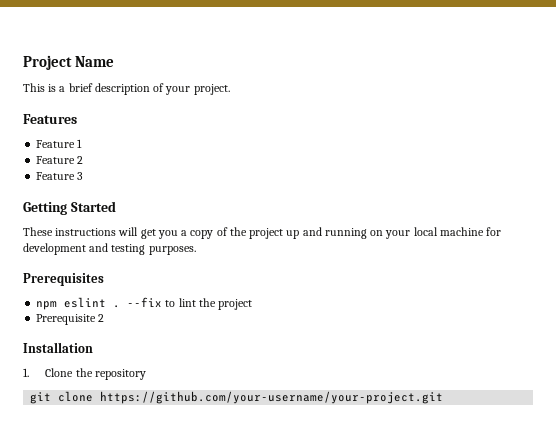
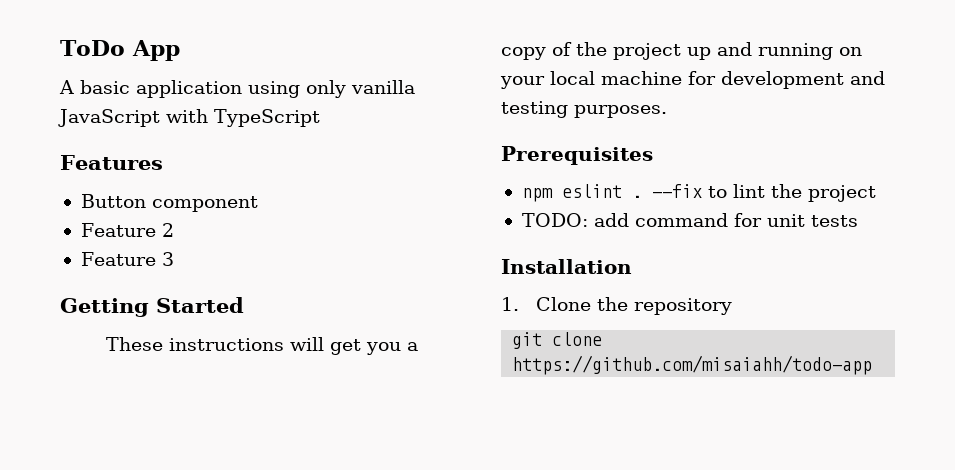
- Project Name
- This is a brief description of your project.
+ ToDo App
+ A basic application using only vanilla JavaScript with TypeScript
- Feature 1
+ Button component
- Prerequisite 2
+ TODO: add command for unit tests
- git clone https://github.com/your-username/your-project.git
+ git clone https://github.com/misaiahh/todo-app

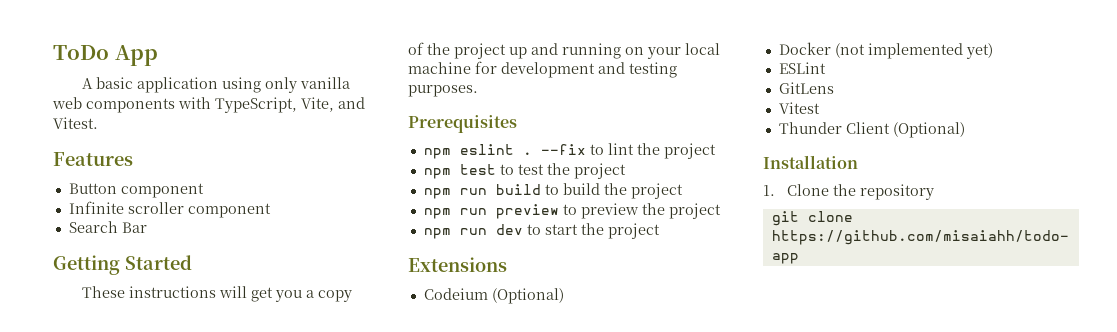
- A basic application using only vanilla JavaScript with TypeScript
+ A basic application using only vanilla web components with TypeScript, Vite, and Vitest.
  Features
  Button component
- Feature 2
- Feature 3
+ Infinite scroller component
+ Search Bar
- TODO: add command for unit tests
+ npm test to test the project
+ npm run build to build the project
+ npm run preview to preview the project
+ npm run dev to start the project
+ Extensions
+ Codeium (Optional)
+ Docker (not implemented yet)
+ ESLint
+ GitLens
+ Vitest
+ Thunder Client (Optional)

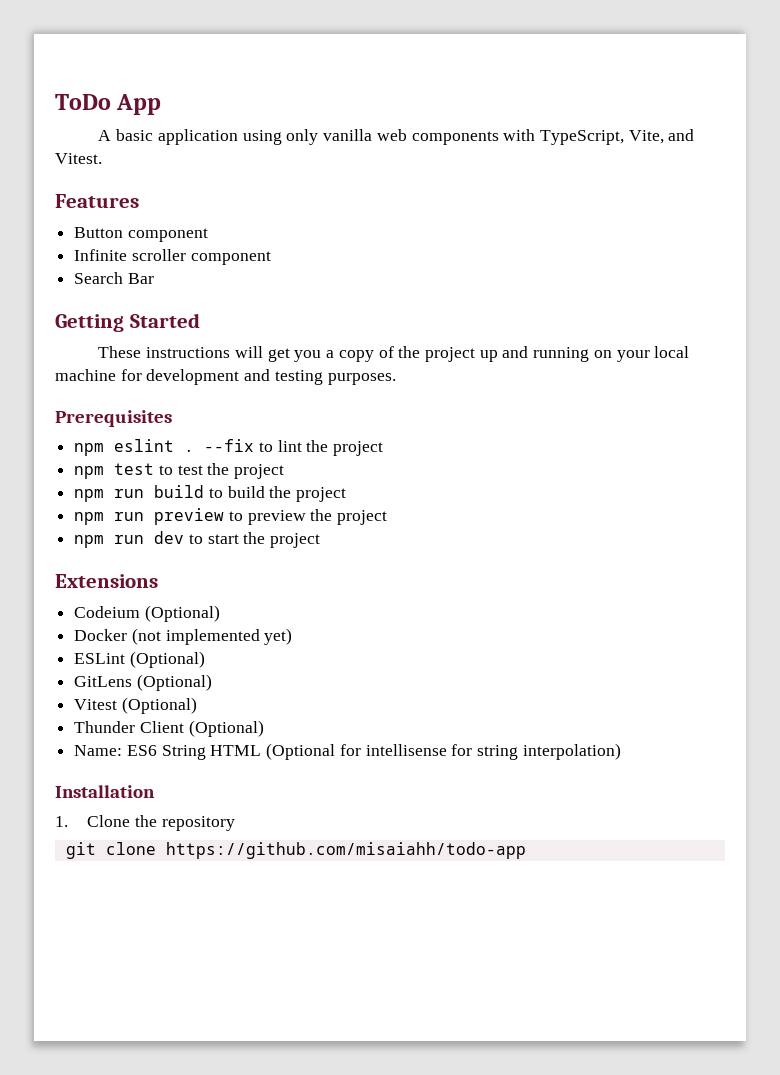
- ESLint
+ ESLint (Optional)
- GitLens
+ GitLens (Optional)
- Vitest
+ Vitest (Optional)
+ Name: ES6 String HTML (Optional for intellisense for string interpolation)

